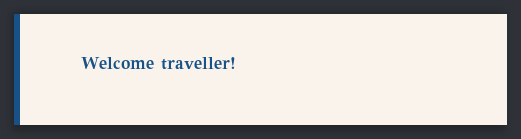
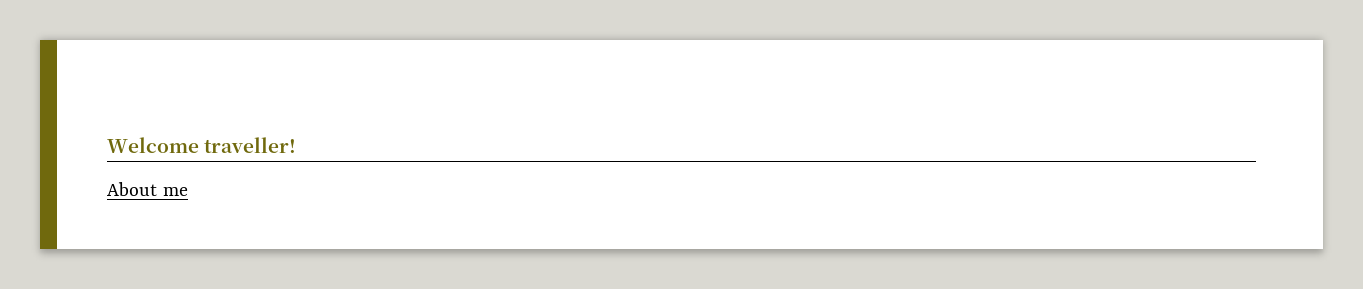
+ About me

